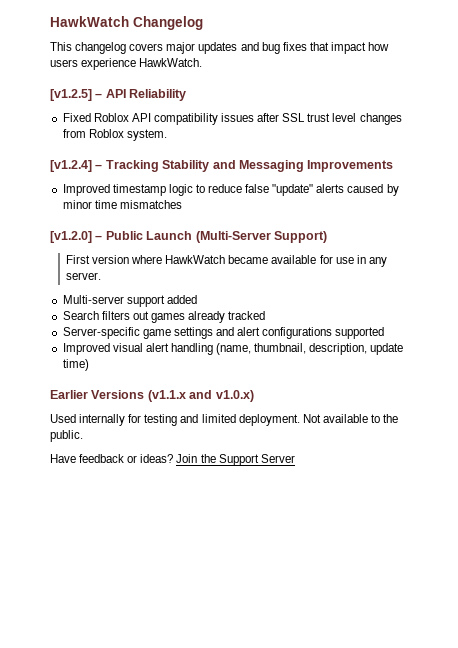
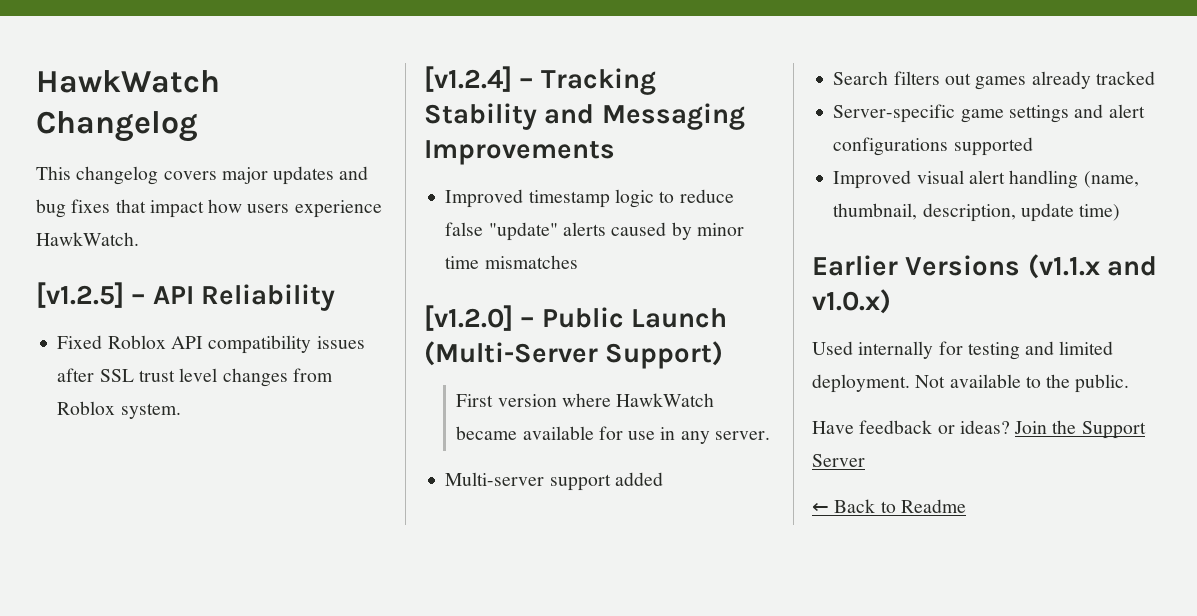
+ ← Back to Readme

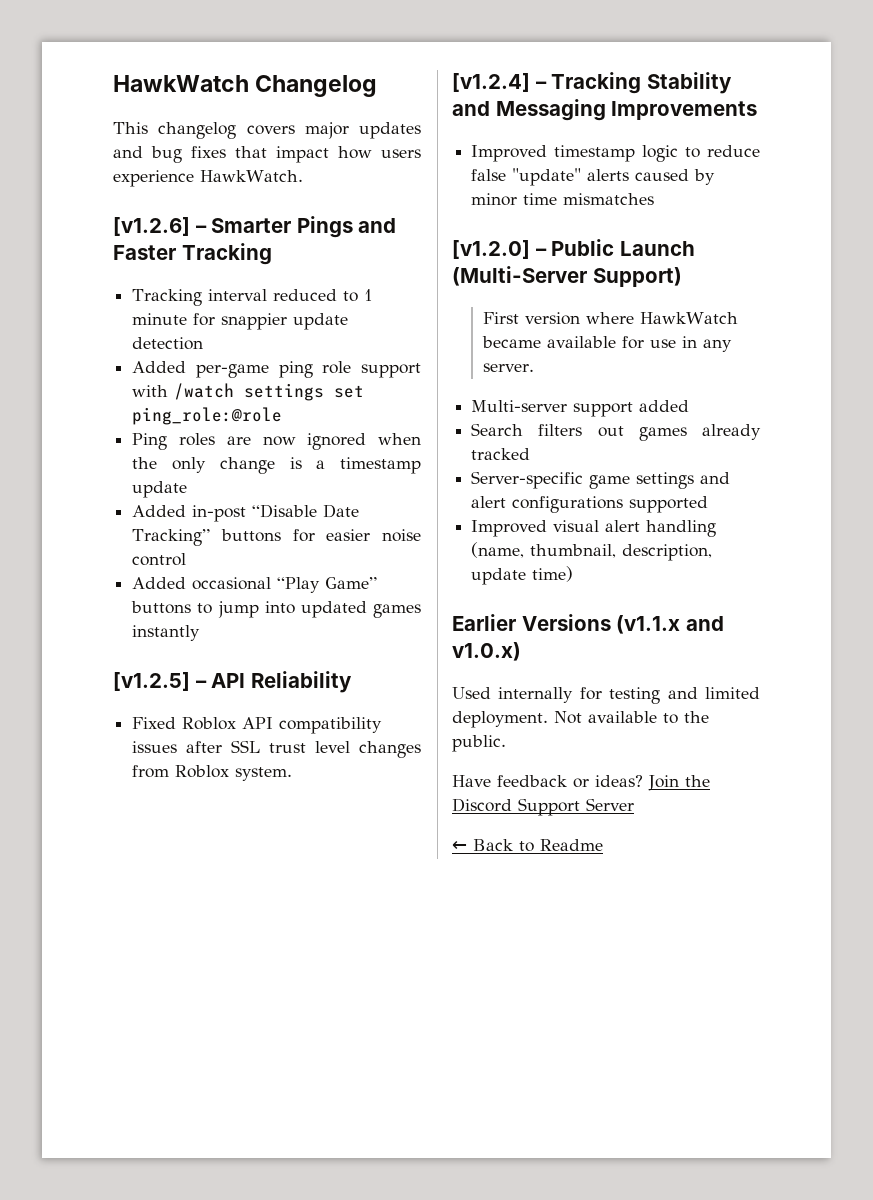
+ [v1.2.6] – Smarter Pings and Faster Tracking
+ Tracking interval reduced to 1 minute for snappier update detection
+ Added per-game ping role support with /watch settings set ping_role:@role
+ Ping roles are now ignored when the only change is a timestamp update
+ Added in-post “Disable Date Tracking” buttons for easier noise control
+ Added occasional “Play Game” buttons to jump into updated games instantly
- Join the Support Server
+ Join the Discord Support Server

